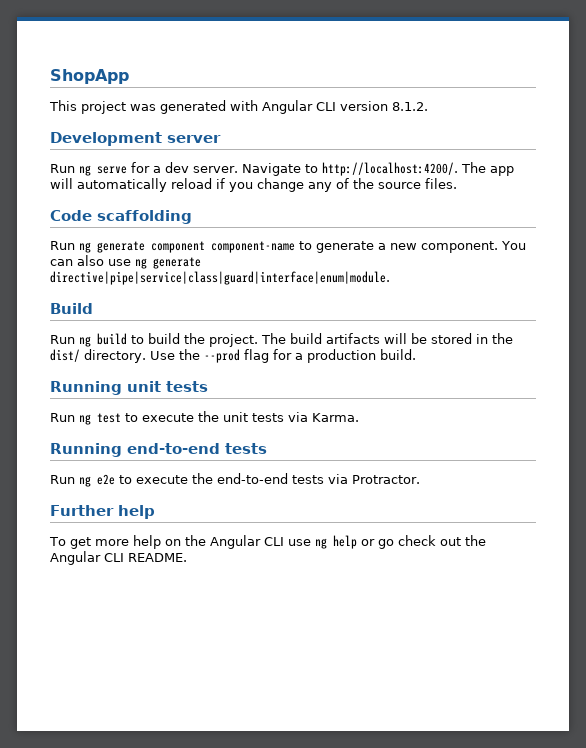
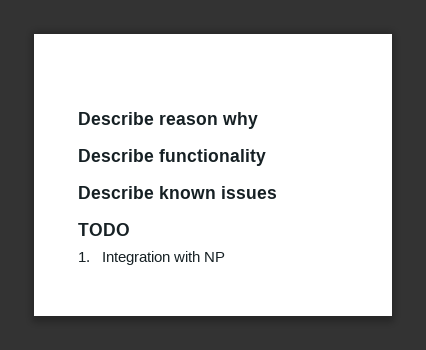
- ShopApp
- This project was generated with Angular CLI version 8.1.2.
- Development server
- Run ng serve for a dev server. Navigate to http://localhost:4200/. The app will automatically reload if you change any of the source files.
- Code scaffolding
- Run ng generate component component-name to generate a new component. You can also use ng generate directive|pipe|service|class|guard|interface|enum|module.
- Build
- Run ng build to build the project. The build artifacts will be stored in the dist/ directory. Use the --prod flag for a production build.
- Running unit tests
- Run ng test to execute the unit tests via Karma.
- Running end-to-end tests
- Run ng e2e to execute the end-to-end tests via Protractor.
- Further help
- To get more help on the Angular CLI use ng help or go check out the Angular CLI README.
+ Describe reason why
+ Describe functionality
+ Describe known issues
+ TODO
+ 1. Integration with NP

